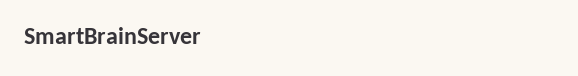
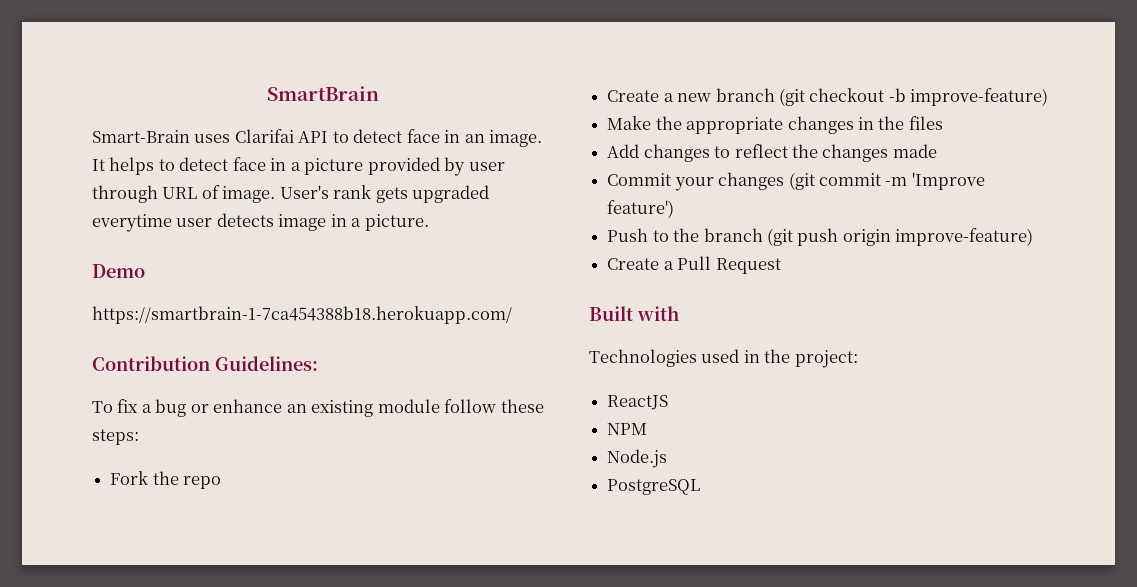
- SmartBrainServer
+ SmartBrain
+ Smart-Brain uses Clarifai API to detect face in an image. It helps to detect face in a picture provided by user through URL of image. User's rank gets upgraded everytime user detects image in a picture.
+ Demo
+ https://smartbrain-1-7ca454388b18.herokuapp.com/
+ Contribution Guidelines:
+ To fix a bug or enhance an existing module follow these steps:
+ Fork the repo
+ Create a new branch (git checkout -b improve-feature)
+ Make the appropriate changes in the files
+ Add changes to reflect the changes made
+ Commit your changes (git commit -m 'Improve feature')
+ Push to the branch (git push origin improve-feature)
+ Create a Pull Request
+ Built with
+ Technologies used in the project:
+ ReactJS
+ NPM
+ Node.js
+ PostgreSQL

